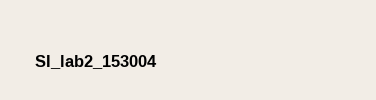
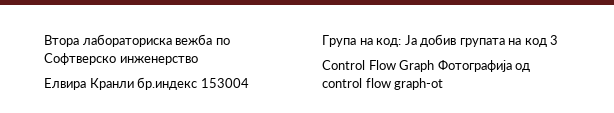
- SI_lab2_153004
+ Втора лабораториска вежба по Софтверско инженерство
+ Елвира Кранли бр.индекс 153004
+ Група на код: Ја добив групата на код 3
+ Control Flow Graph Фотографија од control flow graph-ot

